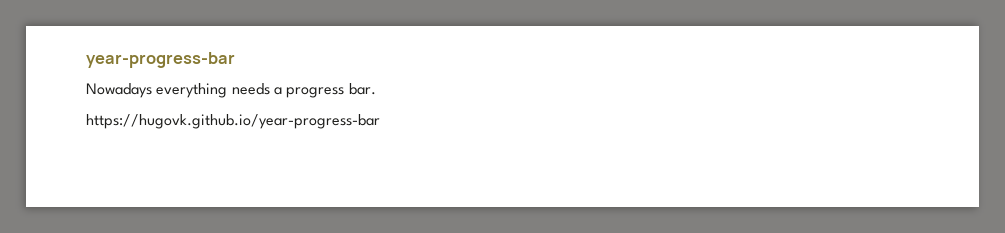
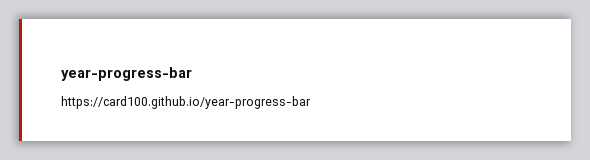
- Nowadays everything needs a progress bar.
- https://hugovk.github.io/year-progress-bar
+ https://card100.github.io/year-progress-bar

